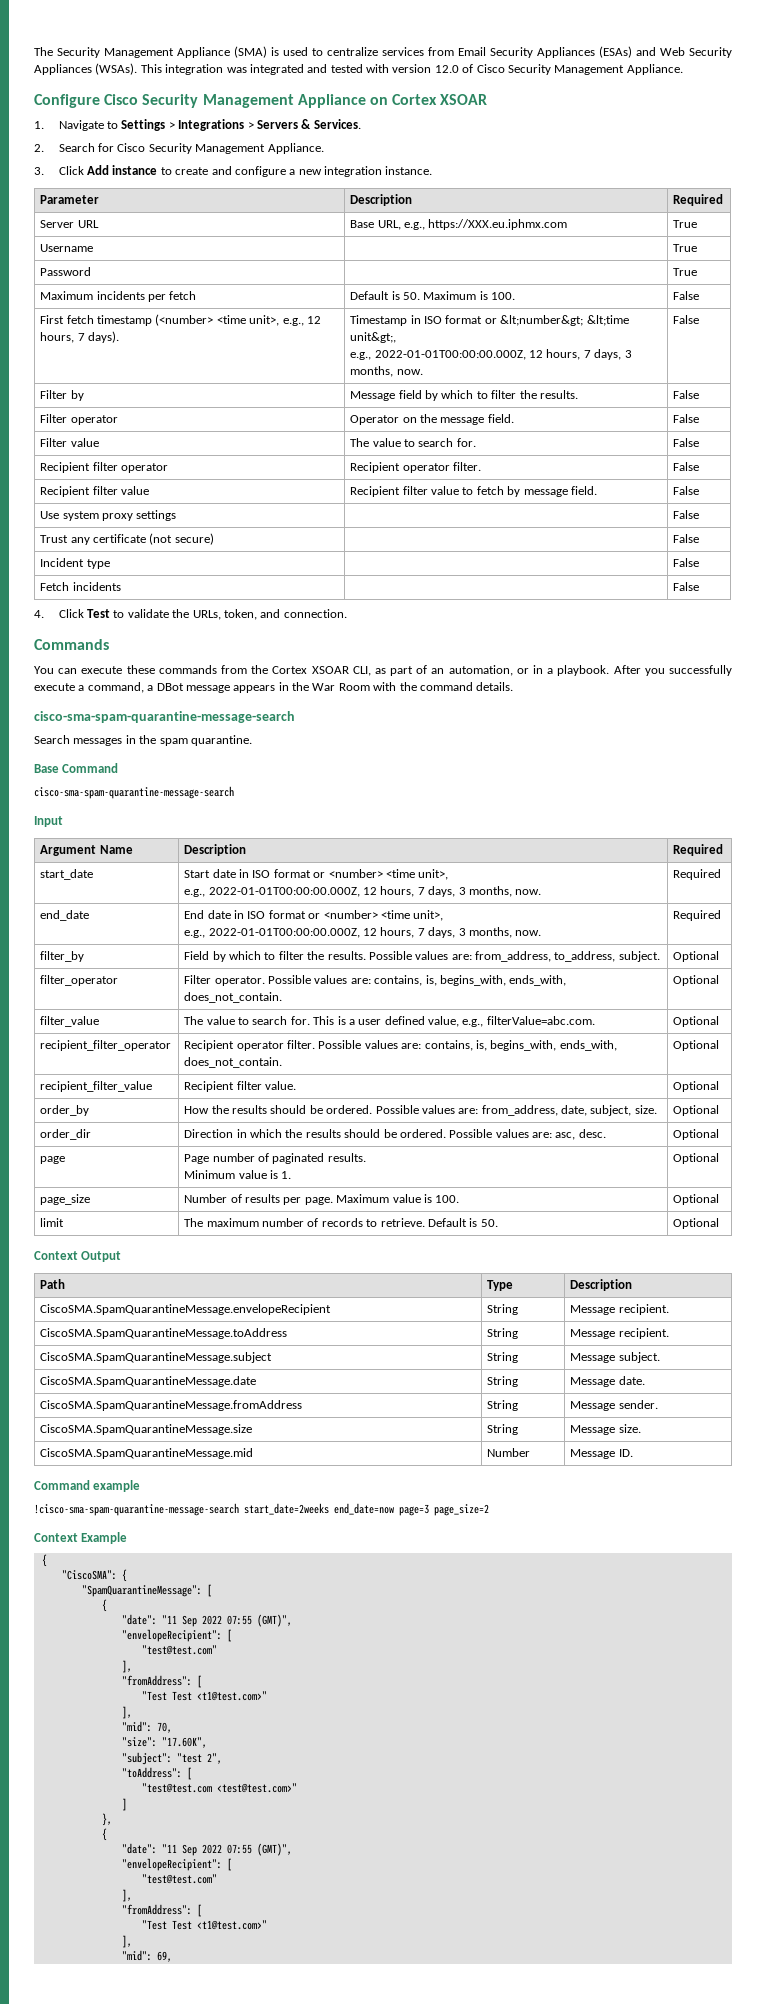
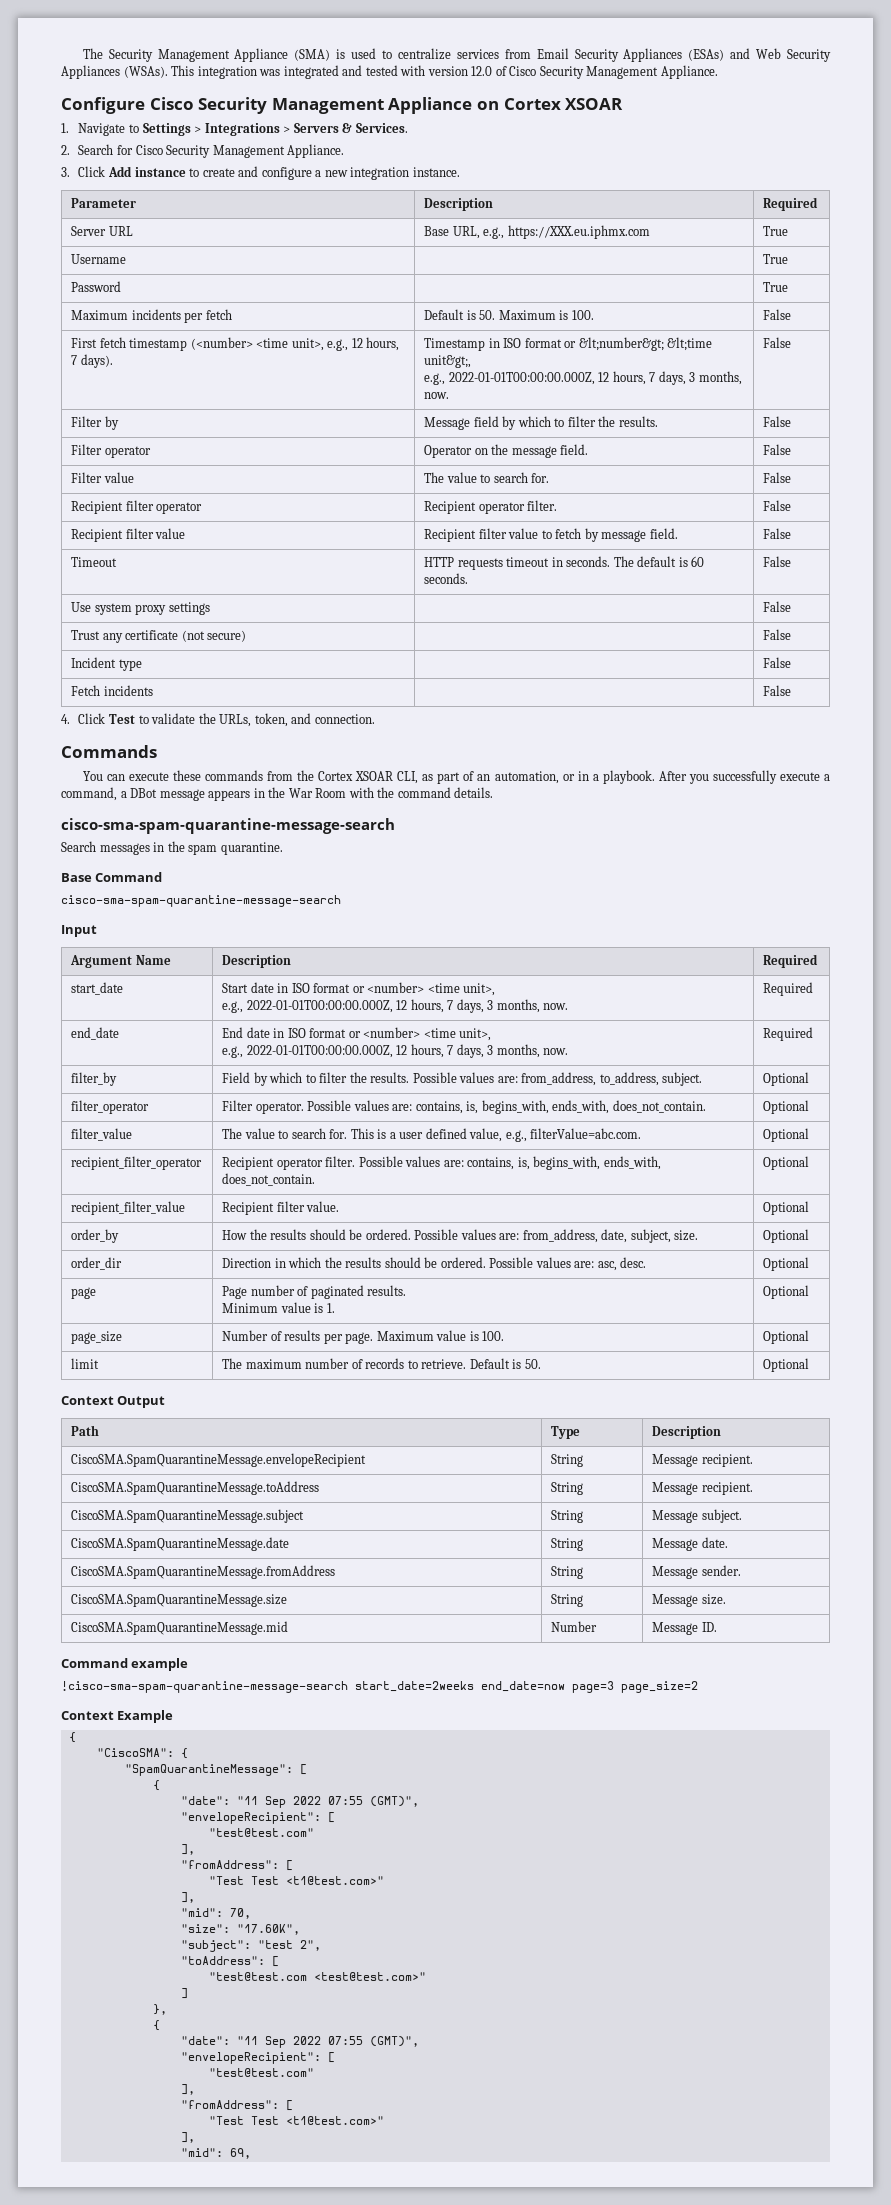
+ Timeout | HTTP requests timeout in seconds. The default is 60 seconds. | False

